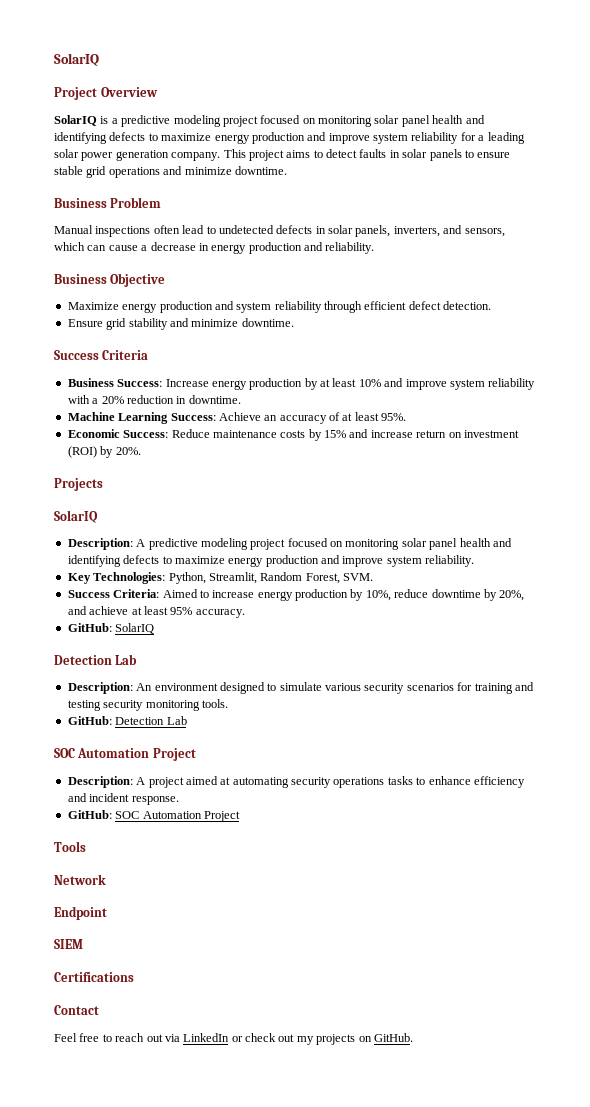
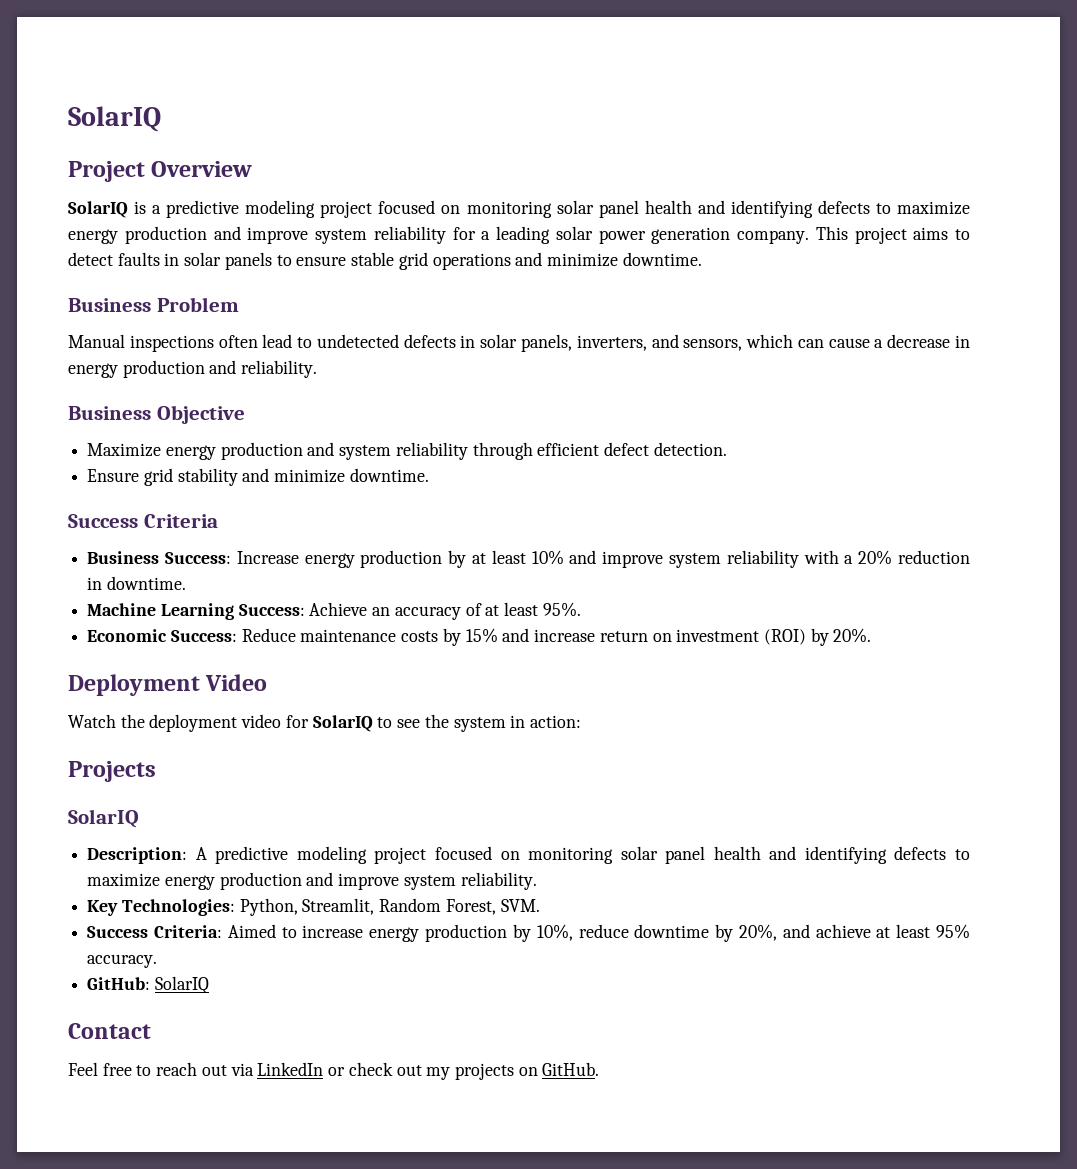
+ Deployment Video
+ Watch the deployment video for SolarIQ to see the system in action:
  GitHub: SolarIQ
- Detection Lab
- Description: An environment designed to simulate various security scenarios for training and testing security monitoring tools.
- GitHub: Detection Lab
- SOC Automation Project
- Description: A project aimed at automating security operations tasks to enhance efficiency and incident response.
- GitHub: SOC Automation Project
- Tools
- Network
- Endpoint
- SIEM
- Certifications

